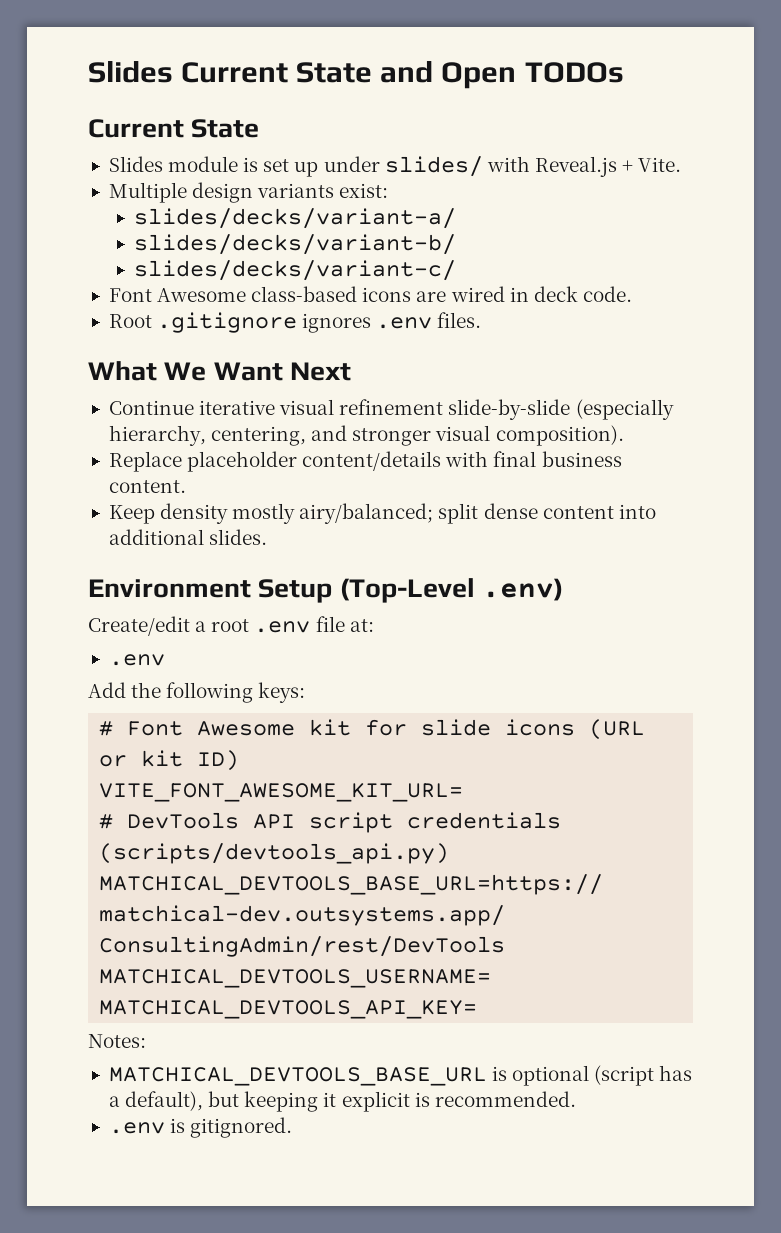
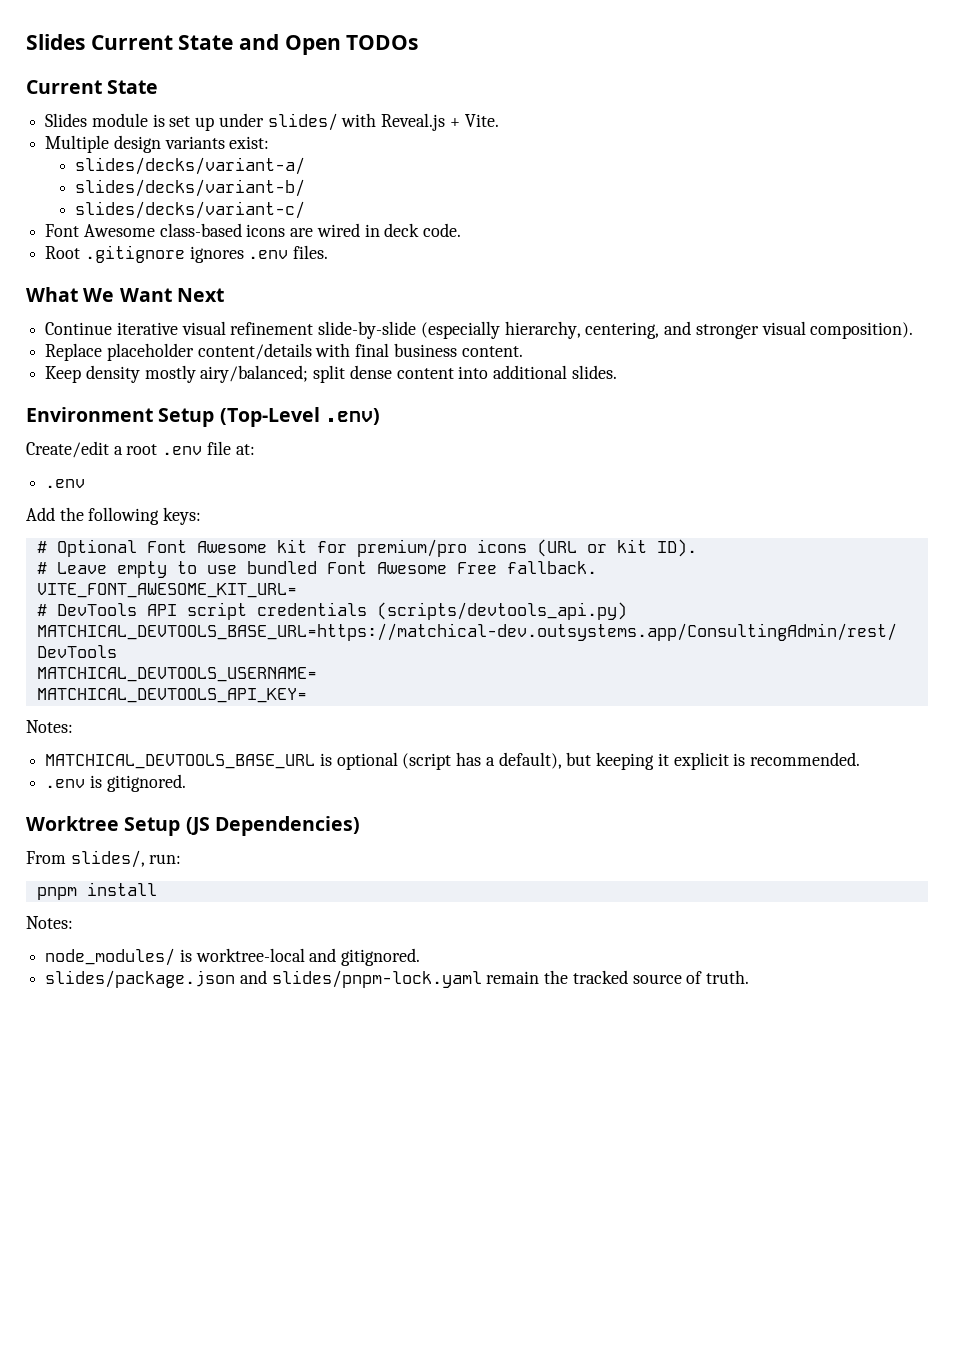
- # Font Awesome kit for slide icons (URL or kit ID)
+ # Optional Font Awesome kit for premium/pro icons (URL or kit ID).
+ # Leave empty to use bundled Font Awesome Free fallback.
+ Worktree Setup (JS Dependencies)
+ From slides/, run:
+ pnpm install
+ Notes:
+ node_modules/ is worktree-local and gitignored.
+ slides/package.json and slides/pnpm-lock.yaml remain the tracked source of truth.

